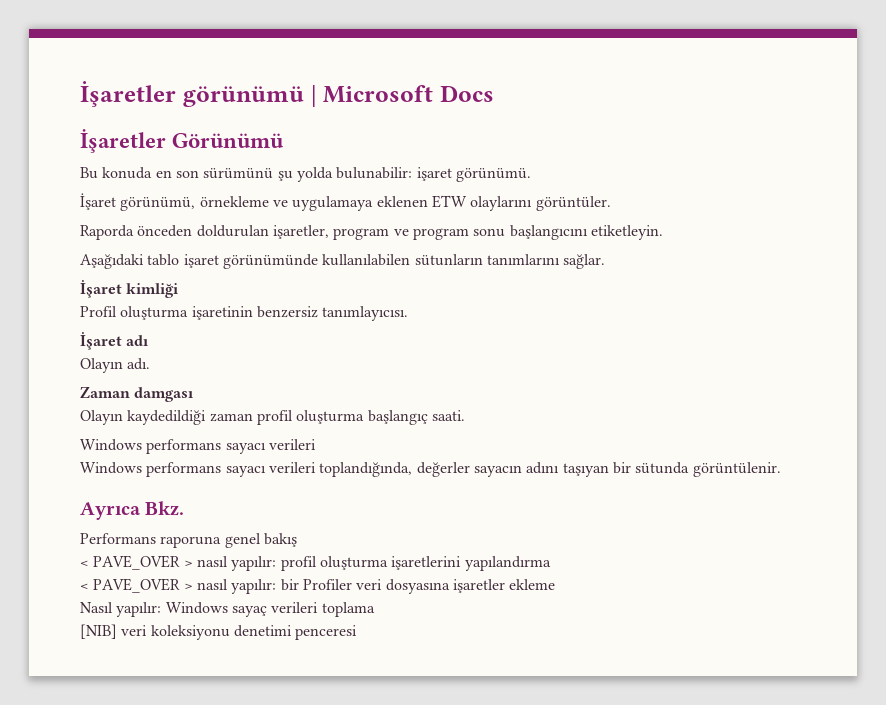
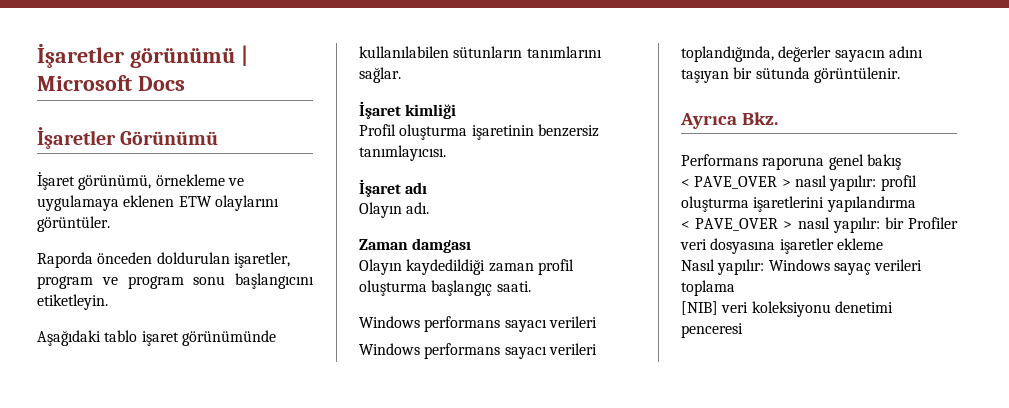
- Bu konuda en son sürümünü şu yolda bulunabilir: işaret görünümü.

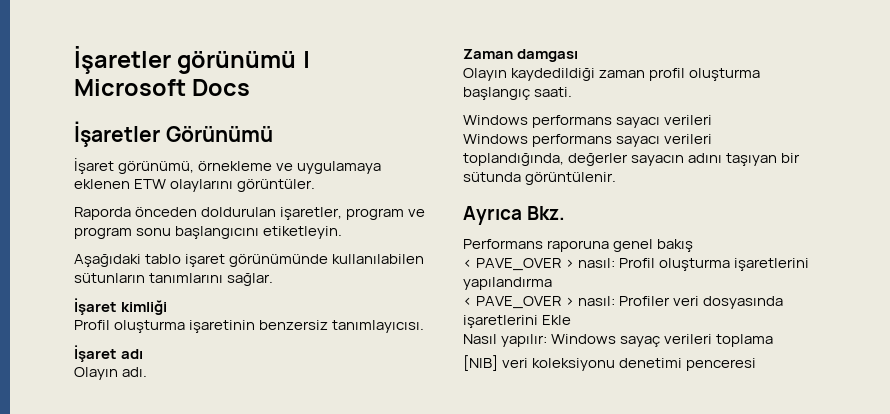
- < PAVE_OVER > nasıl yapılır: profil oluşturma işaretlerini yapılandırma
+ < PAVE_OVER > nasıl: Profil oluşturma işaretlerini yapılandırma
- < PAVE_OVER > nasıl yapılır: bir Profiler veri dosyasına işaretler ekleme
+ < PAVE_OVER > nasıl: Profiler veri dosyasında işaretlerini Ekle

